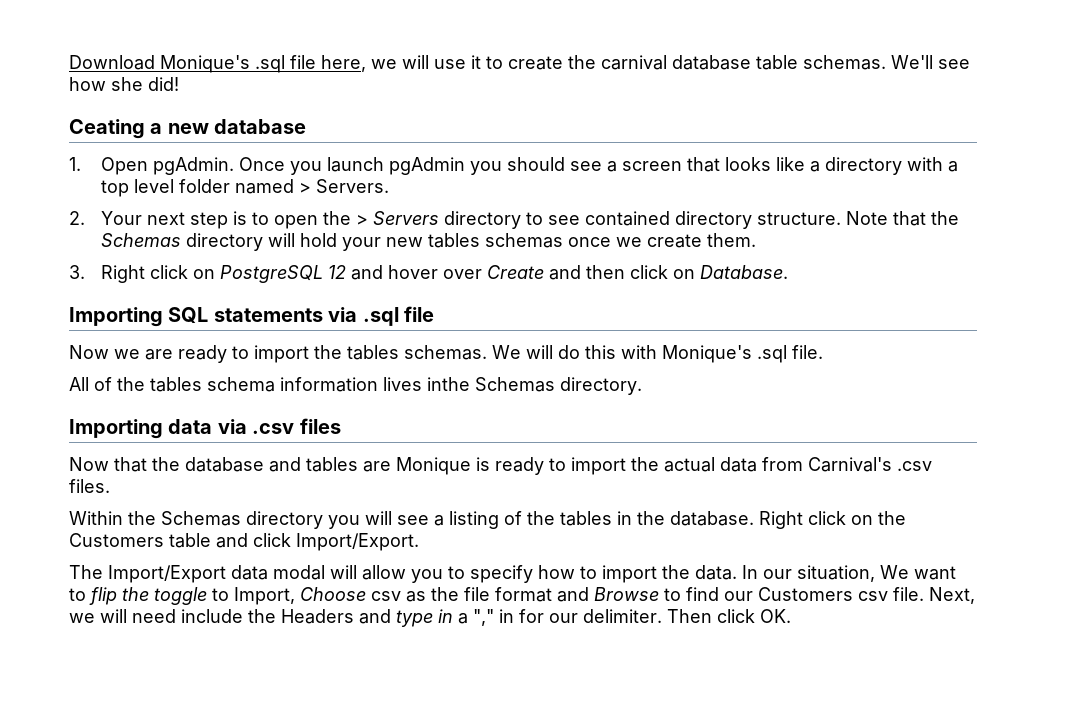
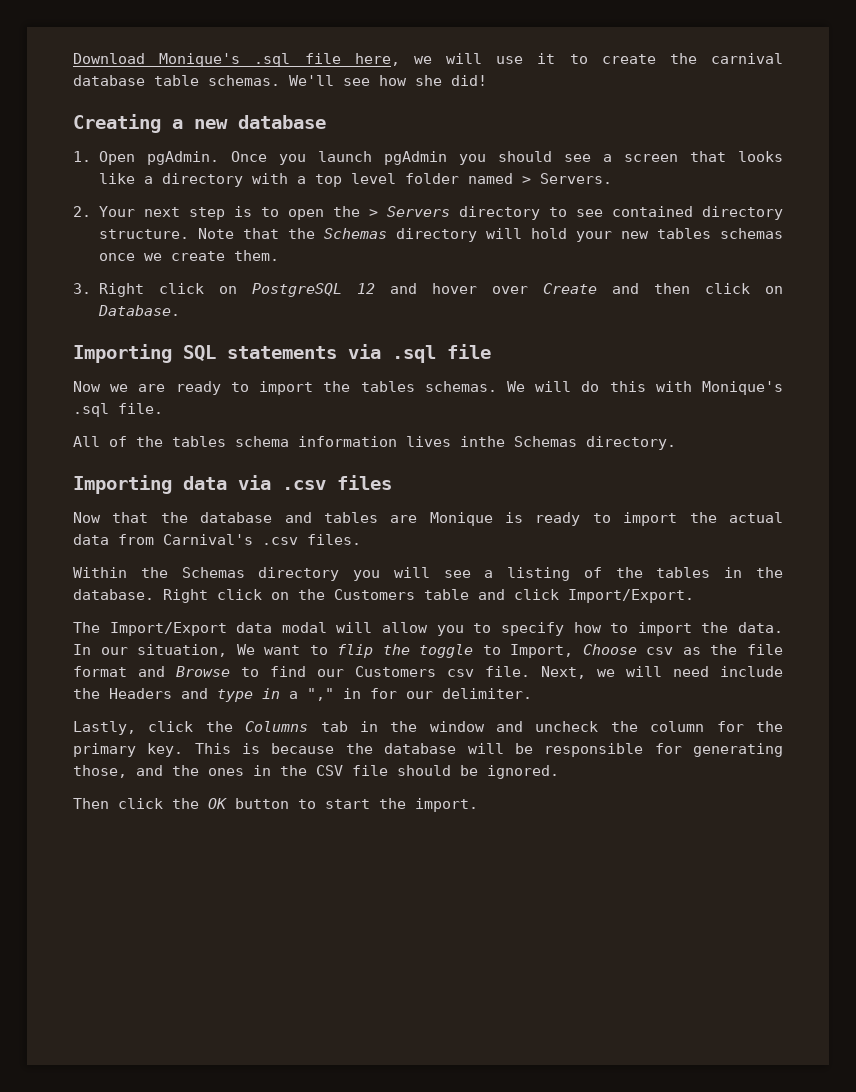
- Ceating a new database
+ Creating a new database
- Next, we will need include the Headers and type in a "," in for our delimiter. Then click OK.
+ Next, we will need include the Headers and type in a "," in for our delimiter.
+ Lastly, click the Columns tab in the window and uncheck the column for the primary key. This is because the database will be responsible for generating those, and the ones in the CSV file should be ignored.
+ Then click the OK button to start the import.

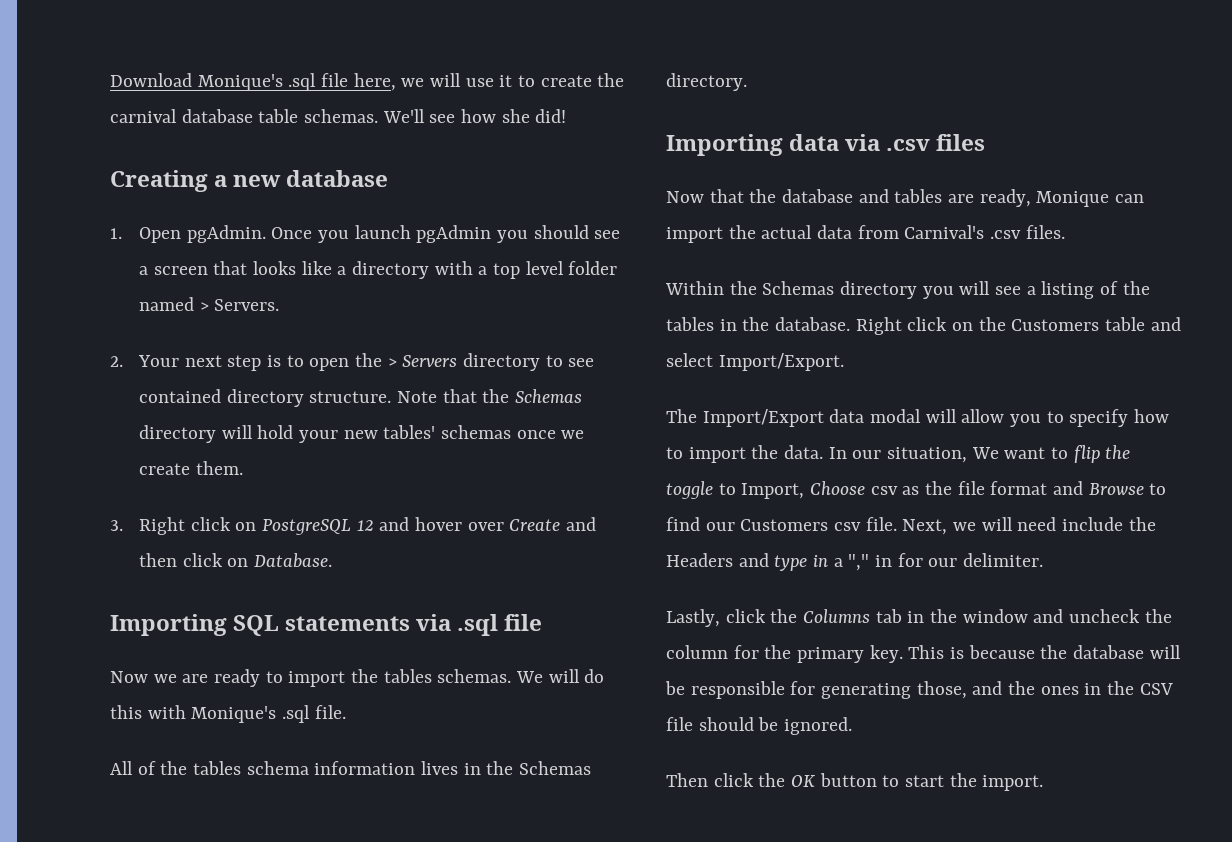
- Note that the Schemas directory will hold your new tables schemas once we create them.
+ Note that the Schemas directory will hold your new tables' schemas once we create them.
- All of the tables schema information lives inthe Schemas directory.
+ All of the tables schema information lives in the Schemas directory.
- Now that the database and tables are Monique is ready to import the actual data from Carnival's .csv files.
+ Now that the database and tables are ready, Monique can import the actual data from Carnival's .csv files.
- Right click on the Customers table and click Import/Export.
+ Right click on the Customers table and select Import/Export.

